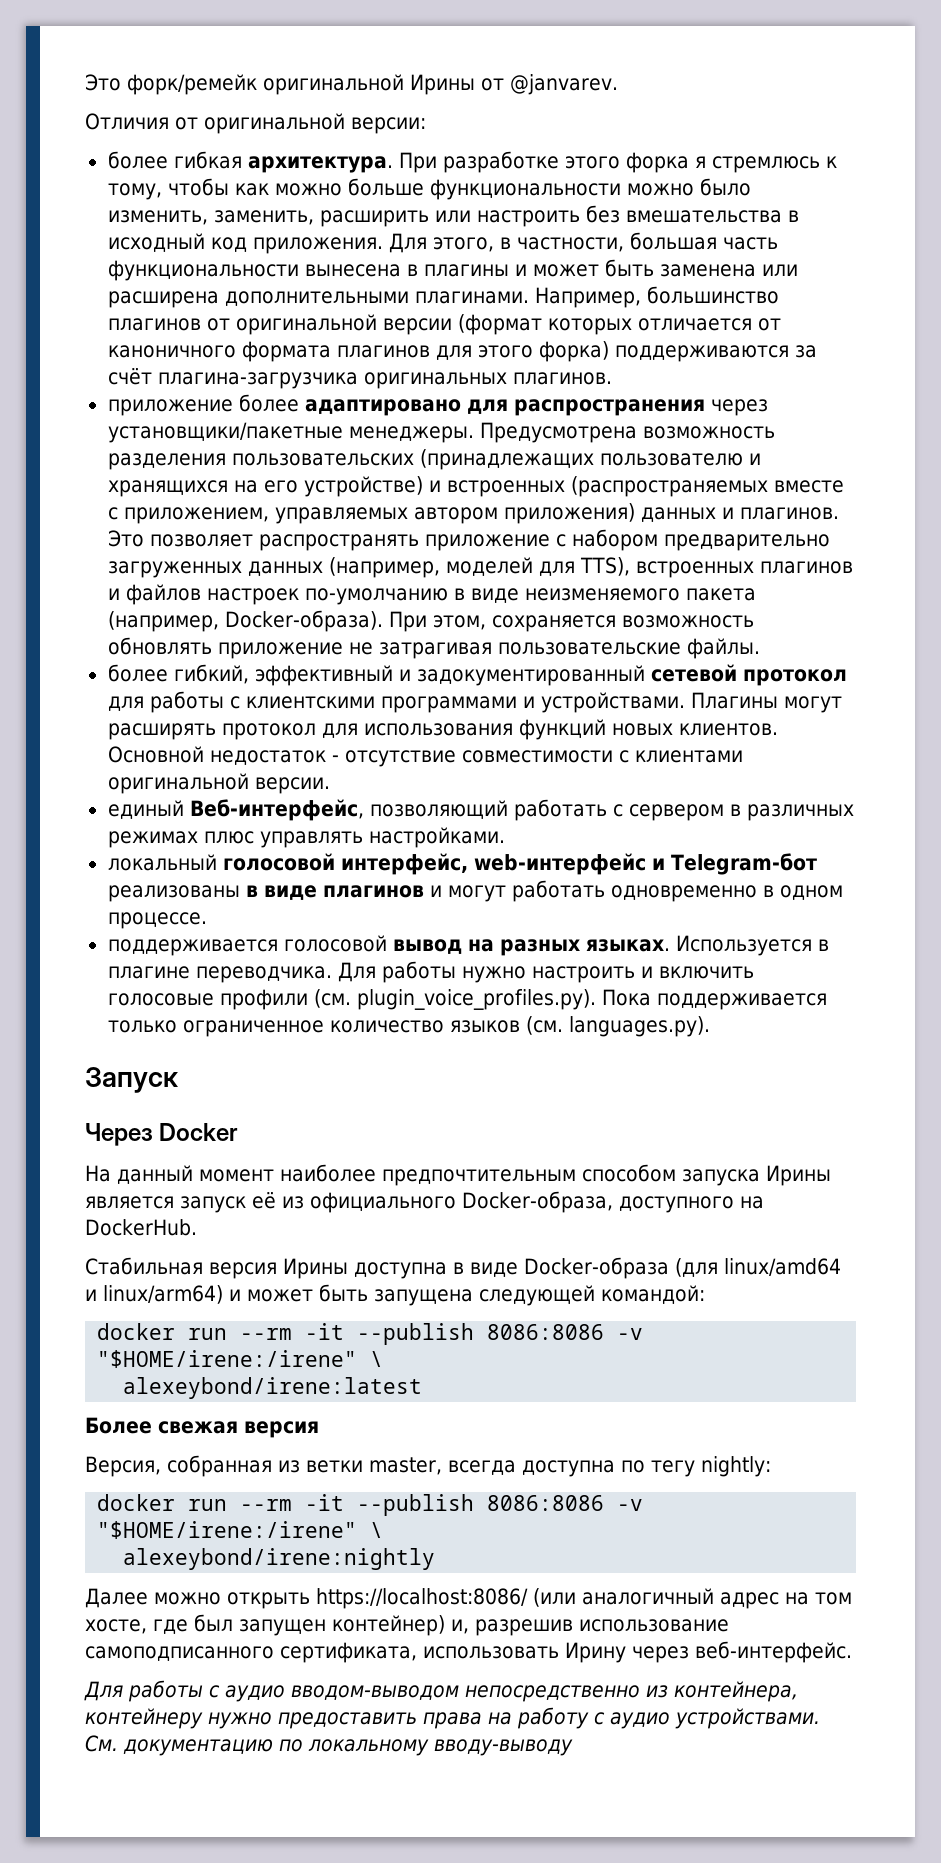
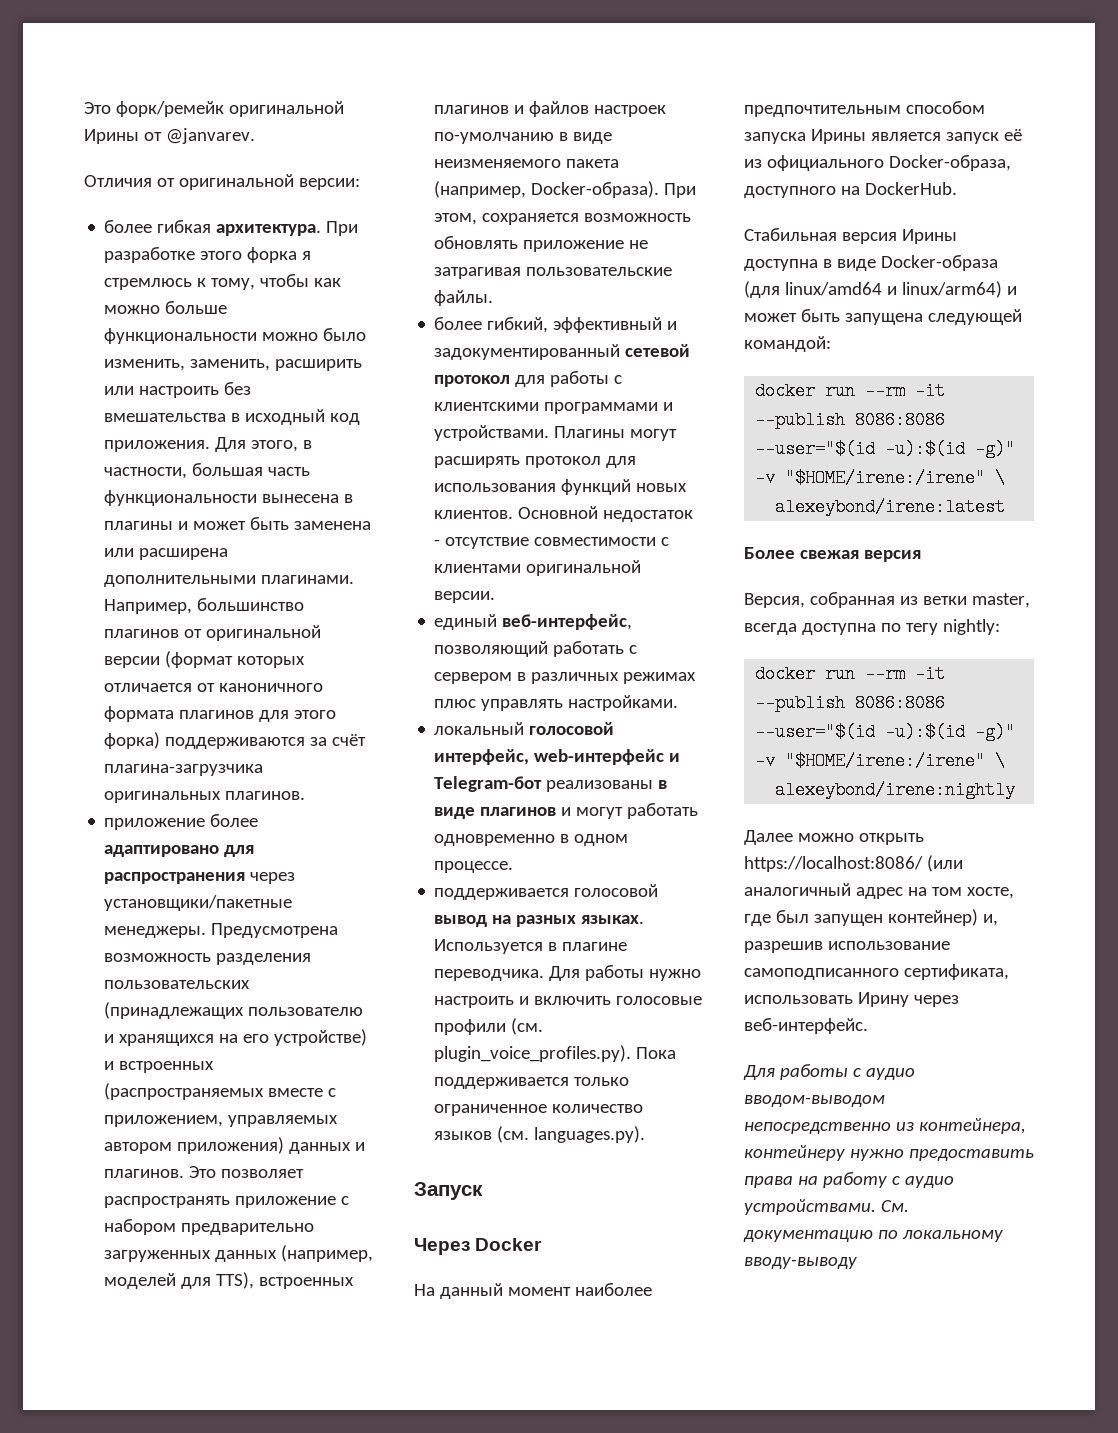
- единый Веб-интерфейс, позволяющий работать с сервером в различных режимах плюс управлять настройками.
+ единый веб-интерфейс, позволяющий работать с сервером в различных режимах плюс управлять настройками.
  Стабильная версия Ирины доступна в виде Docker-образа (для linux/amd64 и linux/arm64) и может быть запущена следующей командой:
- docker run --rm -it --publish 8086:8086 -v "$HOME/irene:/irene" \
+ docker run --rm -it --publish 8086:8086 --user="$(id -u):$(id -g)" -v "$HOME/irene:/irene" \
  Версия, собранная из ветки master, всегда доступна по тегу nightly:
- docker run --rm -it --publish 8086:8086 -v "$HOME/irene:/irene" \
+ docker run --rm -it --publish 8086:8086 --user="$(id -u):$(id -g)" -v "$HOME/irene:/irene" \

